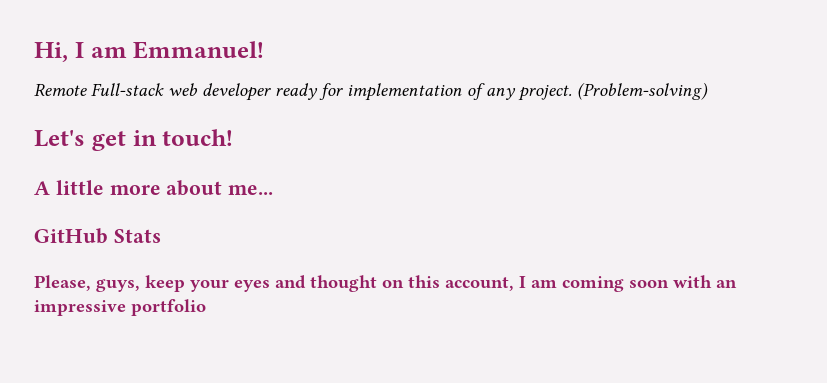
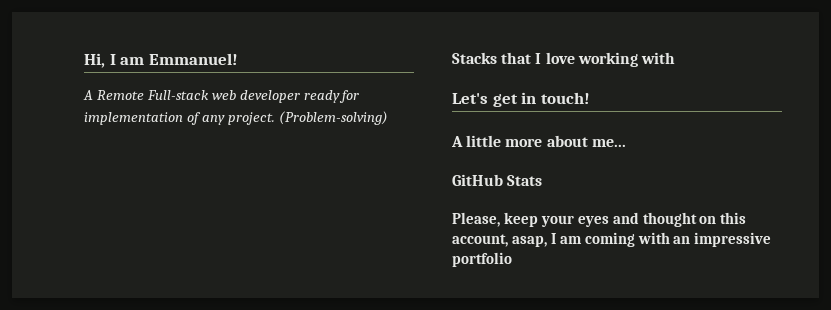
- Remote Full-stack web developer ready for implementation of any project.
+ A Remote Full-stack web developer ready for implementation of any project.
+ Stacks that I love working with
- Please, guys, keep your eyes and thought on this account, I am coming soon with an impressive portfolio
+ Please, keep your eyes and thought on this account, asap, I am coming with an impressive portfolio

